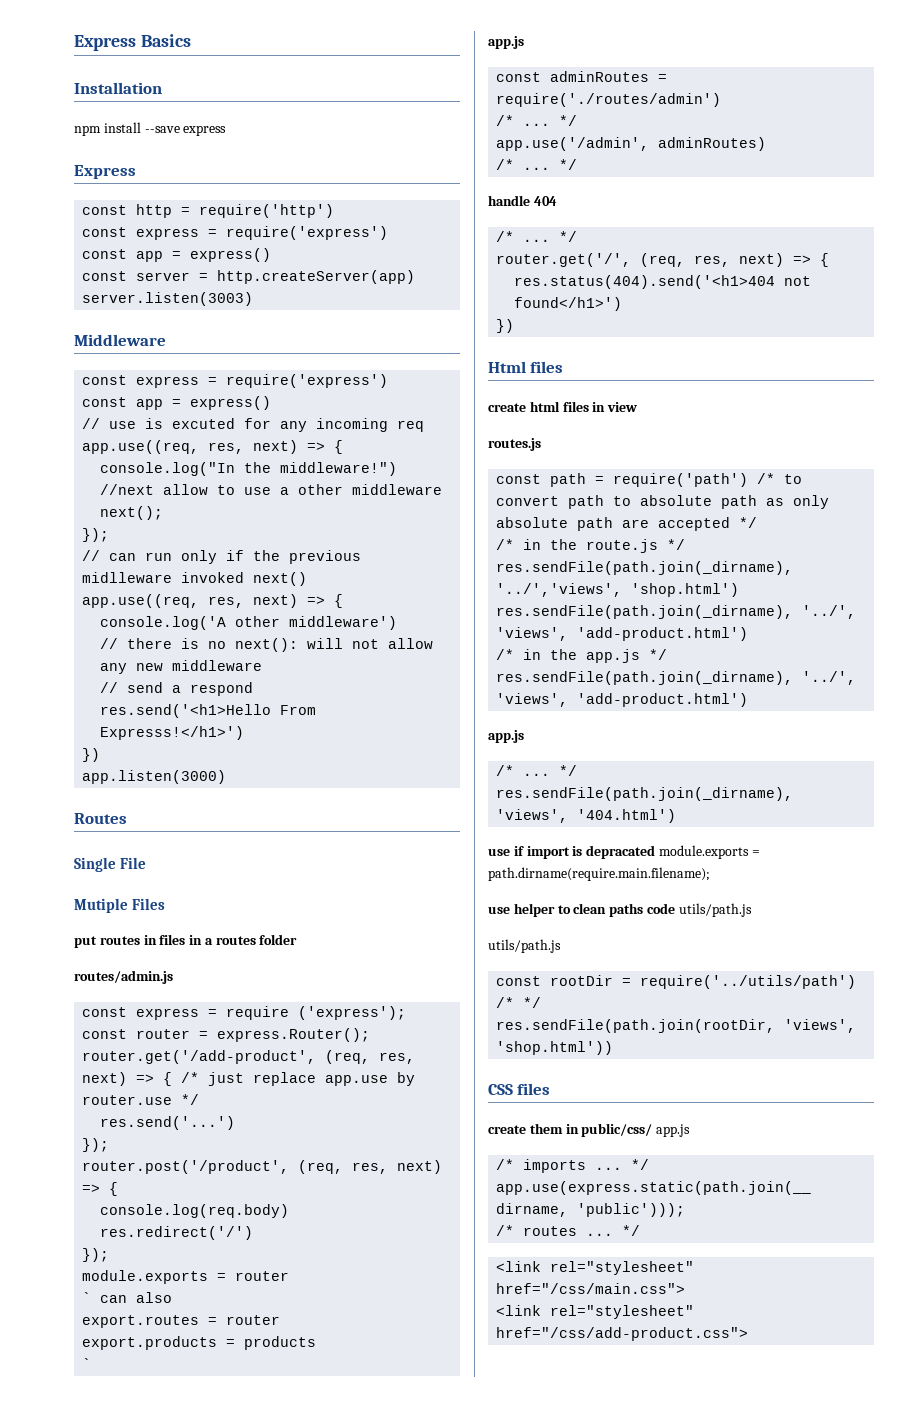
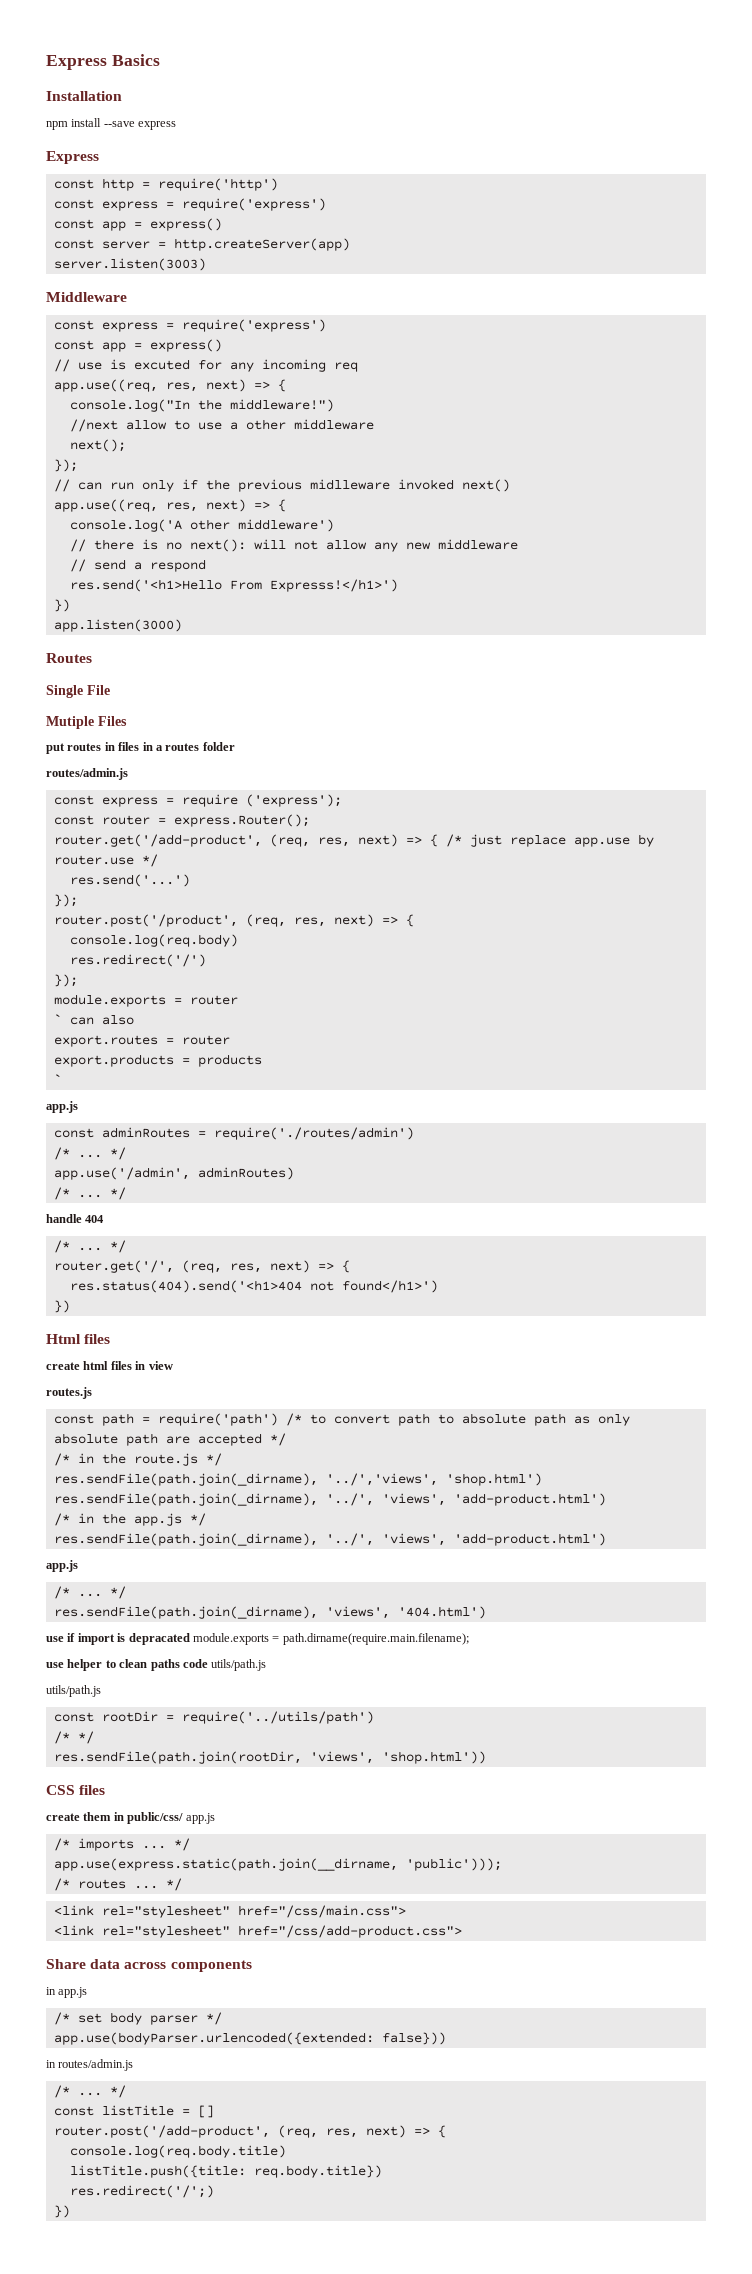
+ Share data across components
+ in app.js
+ /* set body parser */
+ app.use(bodyParser.urlencoded({extended: false}))
+ in routes/admin.js
+ /* ... */
+ const listTitle = []
+ router.post('/add-product', (req, res, next) => {
+ console.log(req.body.title)
+ listTitle.push({title: req.body.title})
+ res.redirect('/';)
+ })

